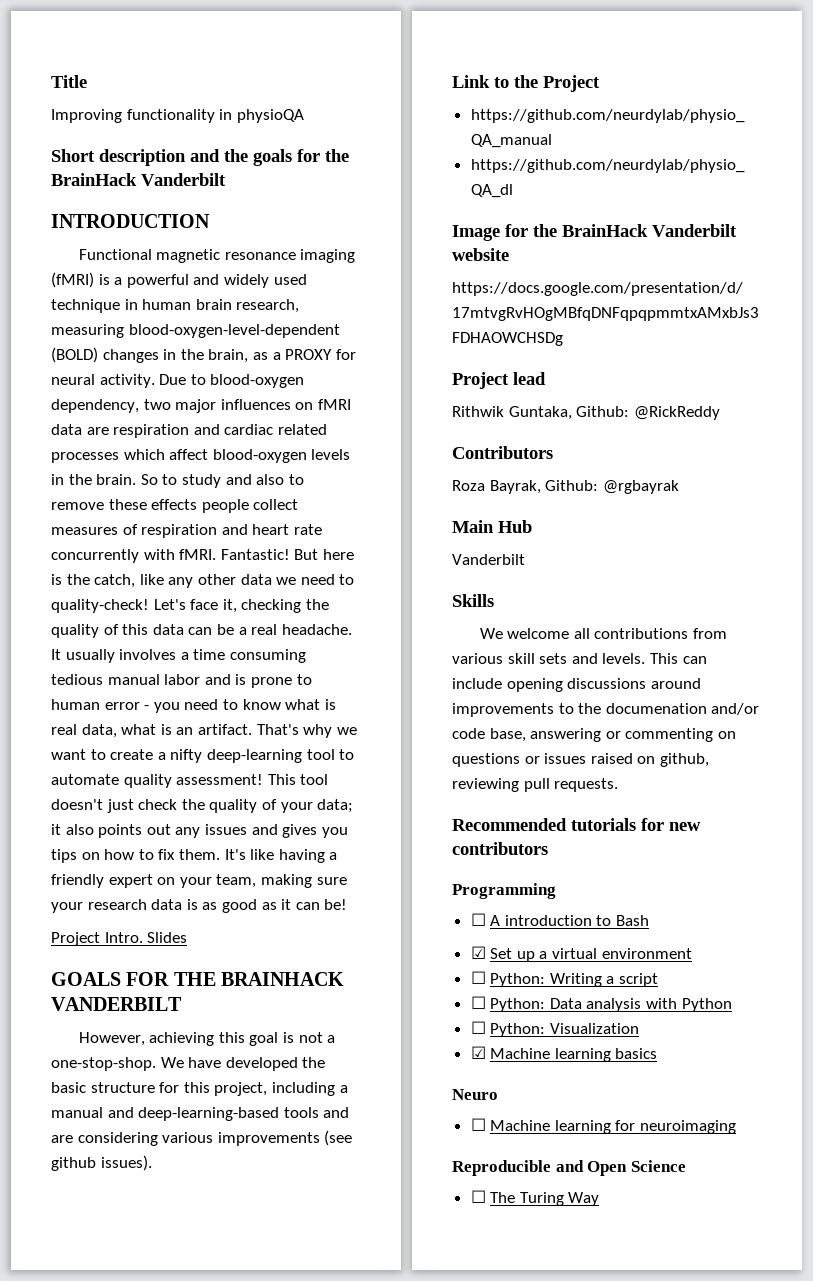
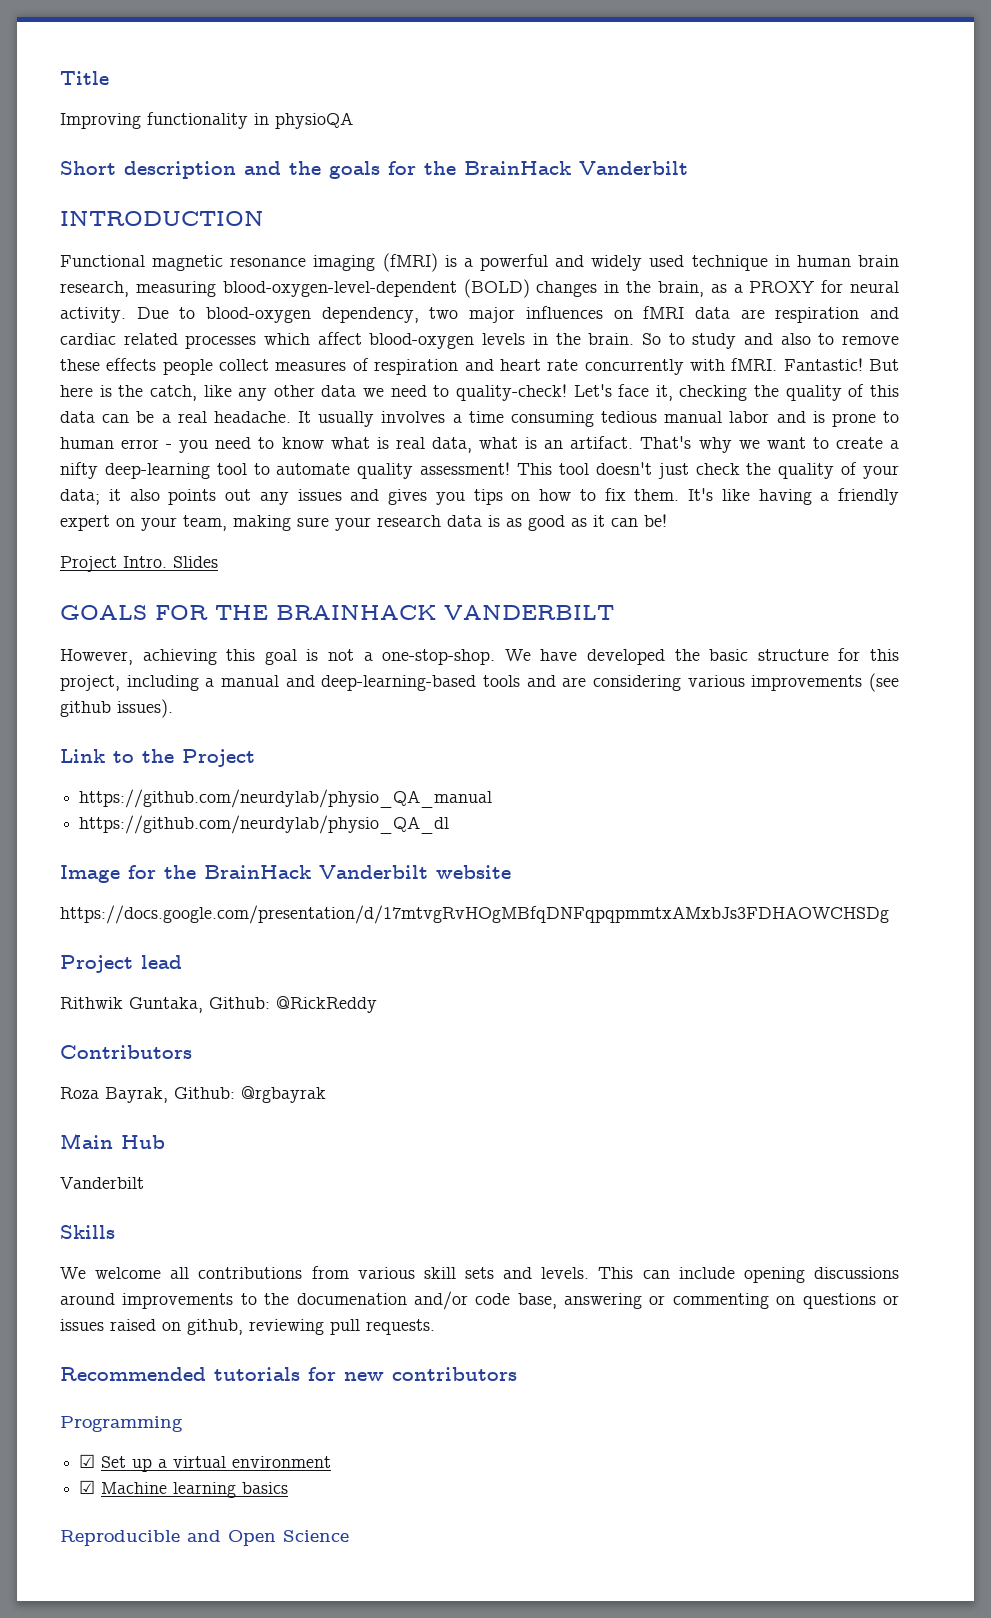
- ☐ A introduction to Bash
- ☐ Python: Writing a script
- ☐ Python: Data analysis with Python
- ☐ Python: Visualization
  ☑ Machine learning basics
- Neuro
- ☐ Machine learning for neuroimaging
- ☐ The Turing Way

